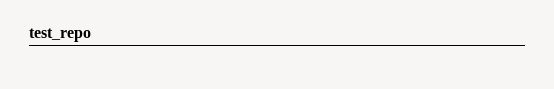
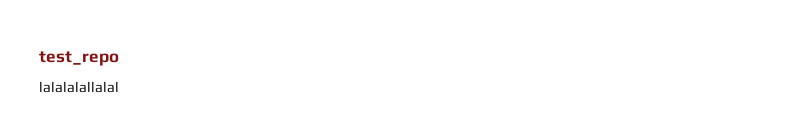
+ lalalalallalal

